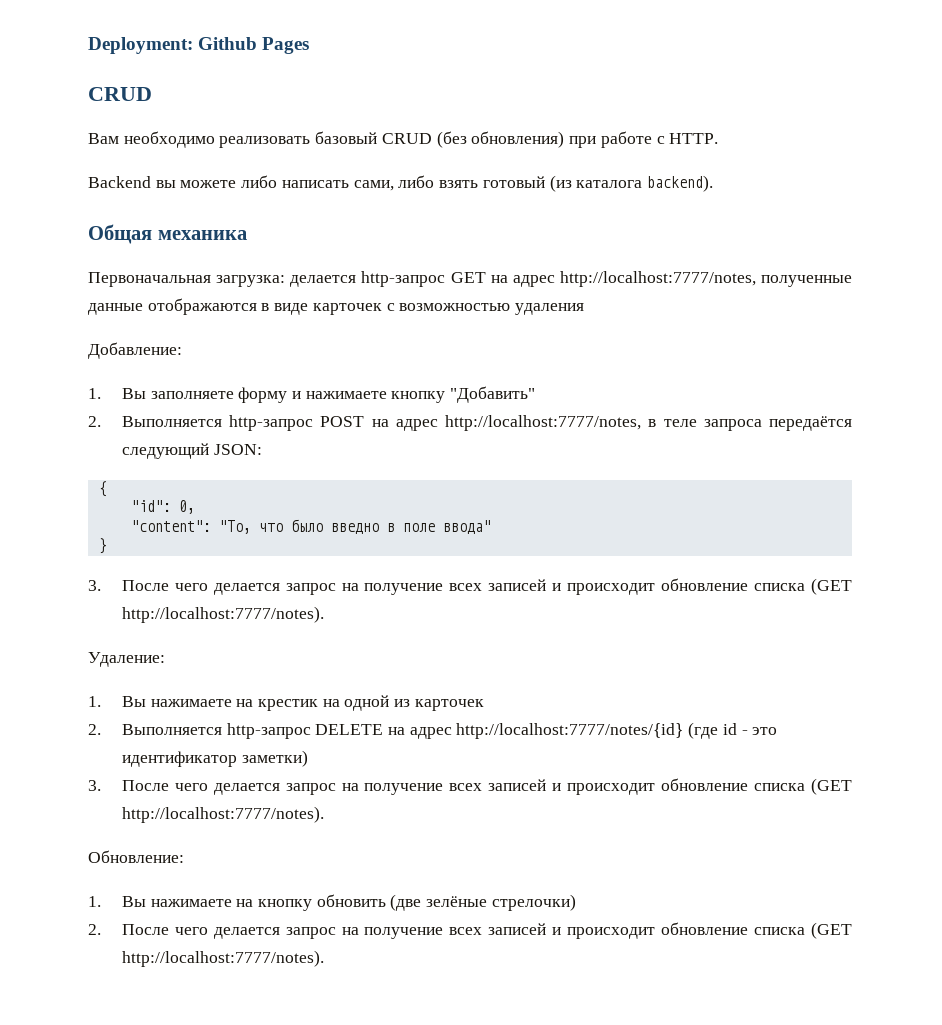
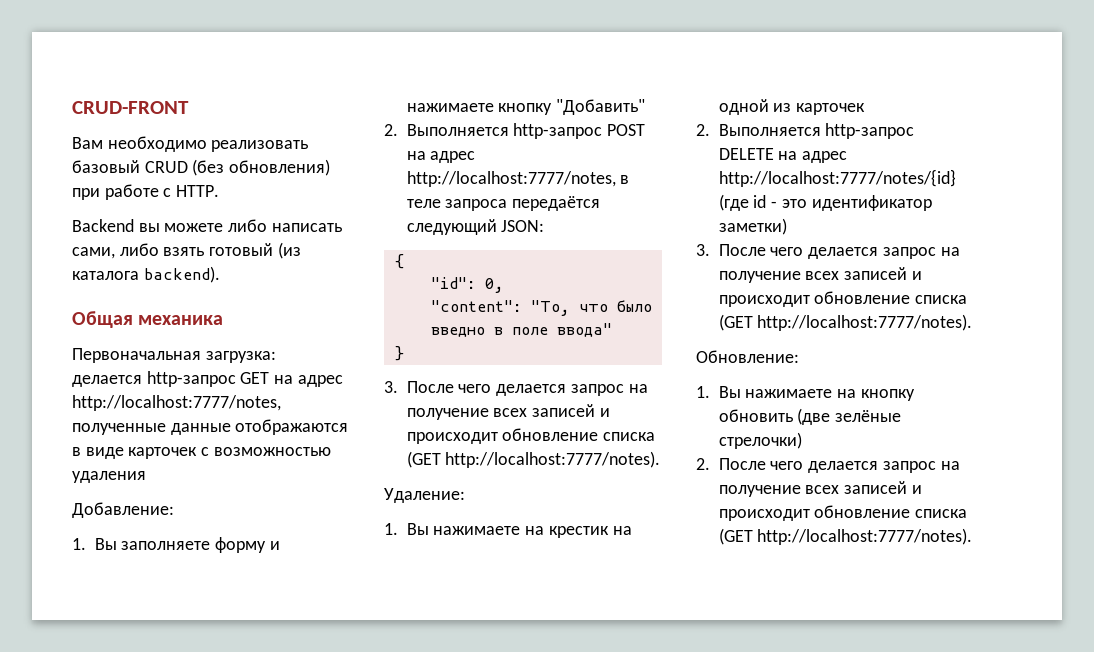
- Deployment: Github Pages
- CRUD
+ CRUD-FRONT

